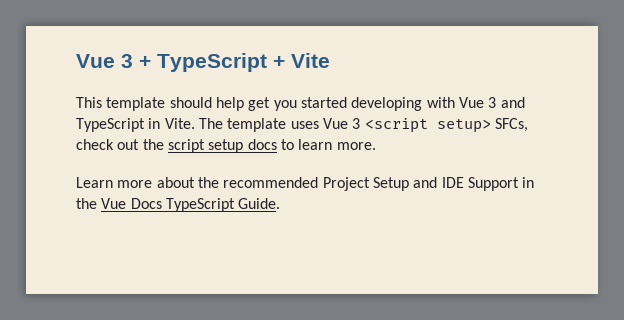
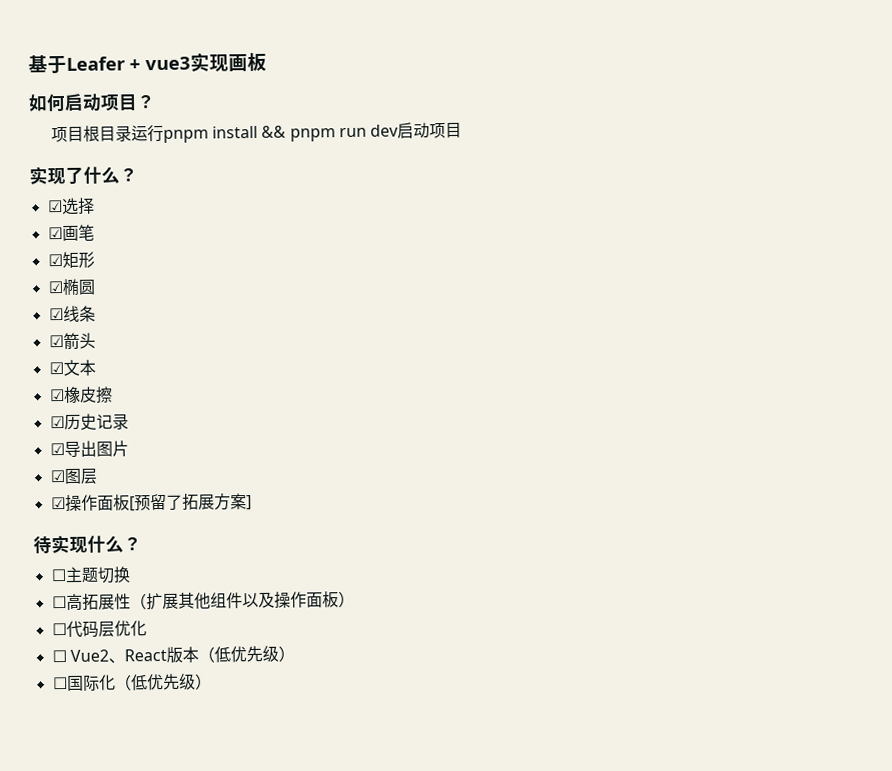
- Vue 3 + TypeScript + Vite
- This template should help get you started developing with Vue 3 and TypeScript in Vite. The template uses Vue 3 <script setup> SFCs, check out the script setup docs to learn more.
- Learn more about the recommended Project Setup and IDE Support in the Vue Docs TypeScript Guide.
+ 基于Leafer + vue3实现画板
+ 如何启动项目？
+ 项目根目录运行pnpm install && pnpm run dev启动项目
+ 实现了什么？
+ ☑选择
+ ☑画笔
+ ☑矩形
+ ☑椭圆
+ ☑线条
+ ☑箭头
+ ☑文本
+ ☑橡皮擦
+ ☑历史记录
+ ☑导出图片
+ ☑图层
+ ☑操作面板[预留了拓展方案]
+ 待实现什么？
+ ☐主题切换
+ ☐高拓展性（扩展其他组件以及操作面板）
+ ☐代码层优化
+ ☐ Vue2、React版本（低优先级）
+ ☐国际化（低优先级）

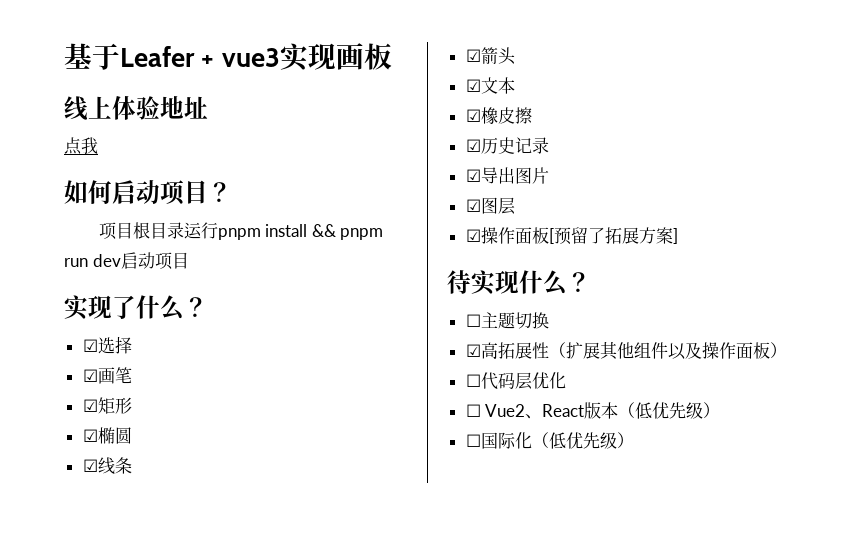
+ 线上体验地址
+ 点我
- ☐高拓展性（扩展其他组件以及操作面板）
+ ☑高拓展性（扩展其他组件以及操作面板）

